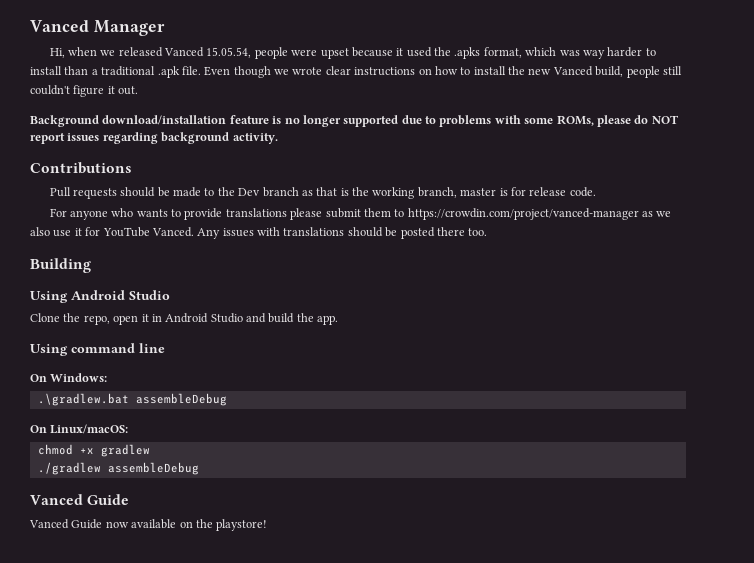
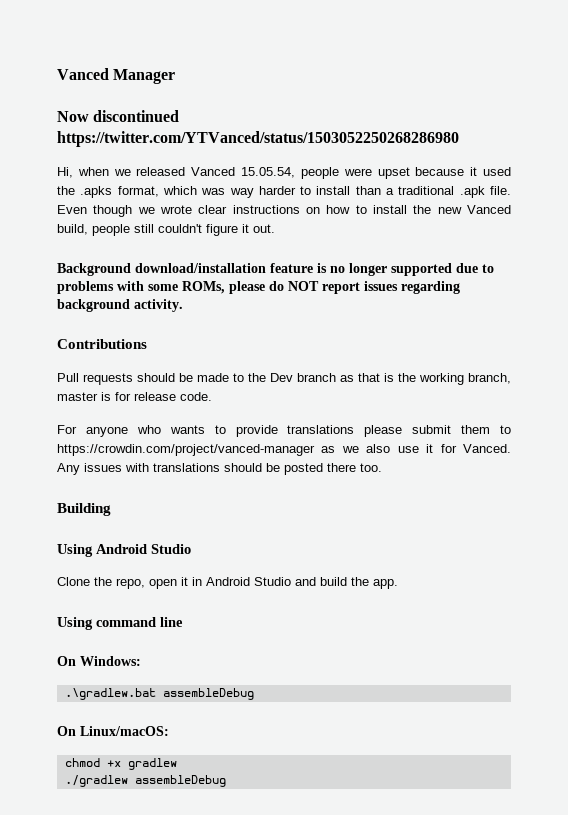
+ Now discontinued https://twitter.com/YTVanced/status/1503052250268286980
- For anyone who wants to provide translations please submit them to https://crowdin.com/project/vanced-manager as we also use it for YouTube Vanced.
+ For anyone who wants to provide translations please submit them to https://crowdin.com/project/vanced-manager as we also use it for Vanced.
  ./gradlew assembleDebug
- Vanced Guide
- Vanced Guide now available on the playstore!

